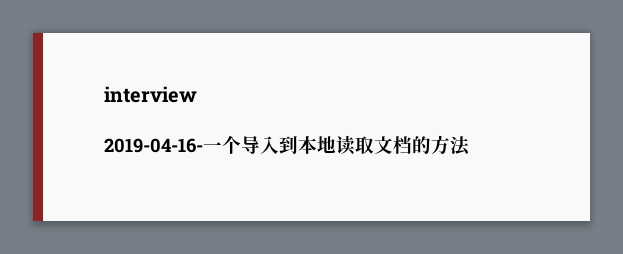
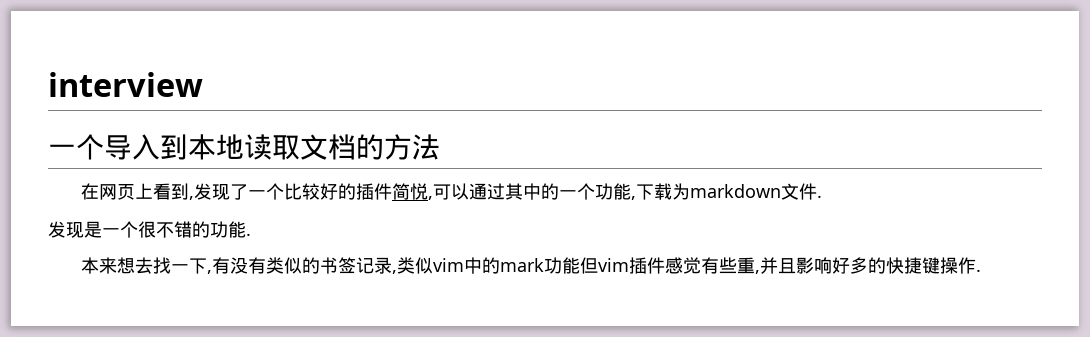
- 2019-04-16-一个导入到本地读取文档的方法
+ 一个导入到本地读取文档的方法
+ 在网页上看到,发现了一个比较好的插件简悦,可以通过其中的一个功能,下载为markdown文件.
+ 发现是一个很不错的功能.
+ 本来想去找一下,有没有类似的书签记录,类似vim中的mark功能但vim插件感觉有些重,并且影响好多的快捷键操作.

